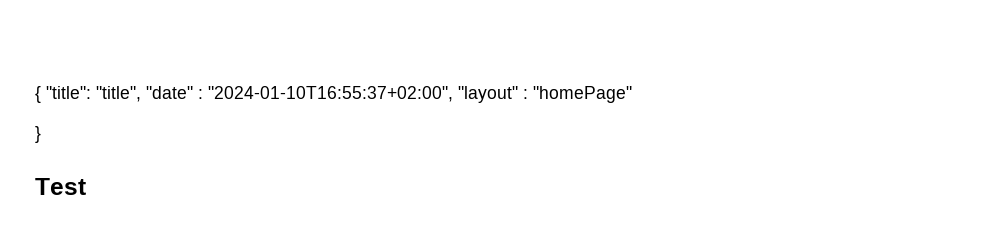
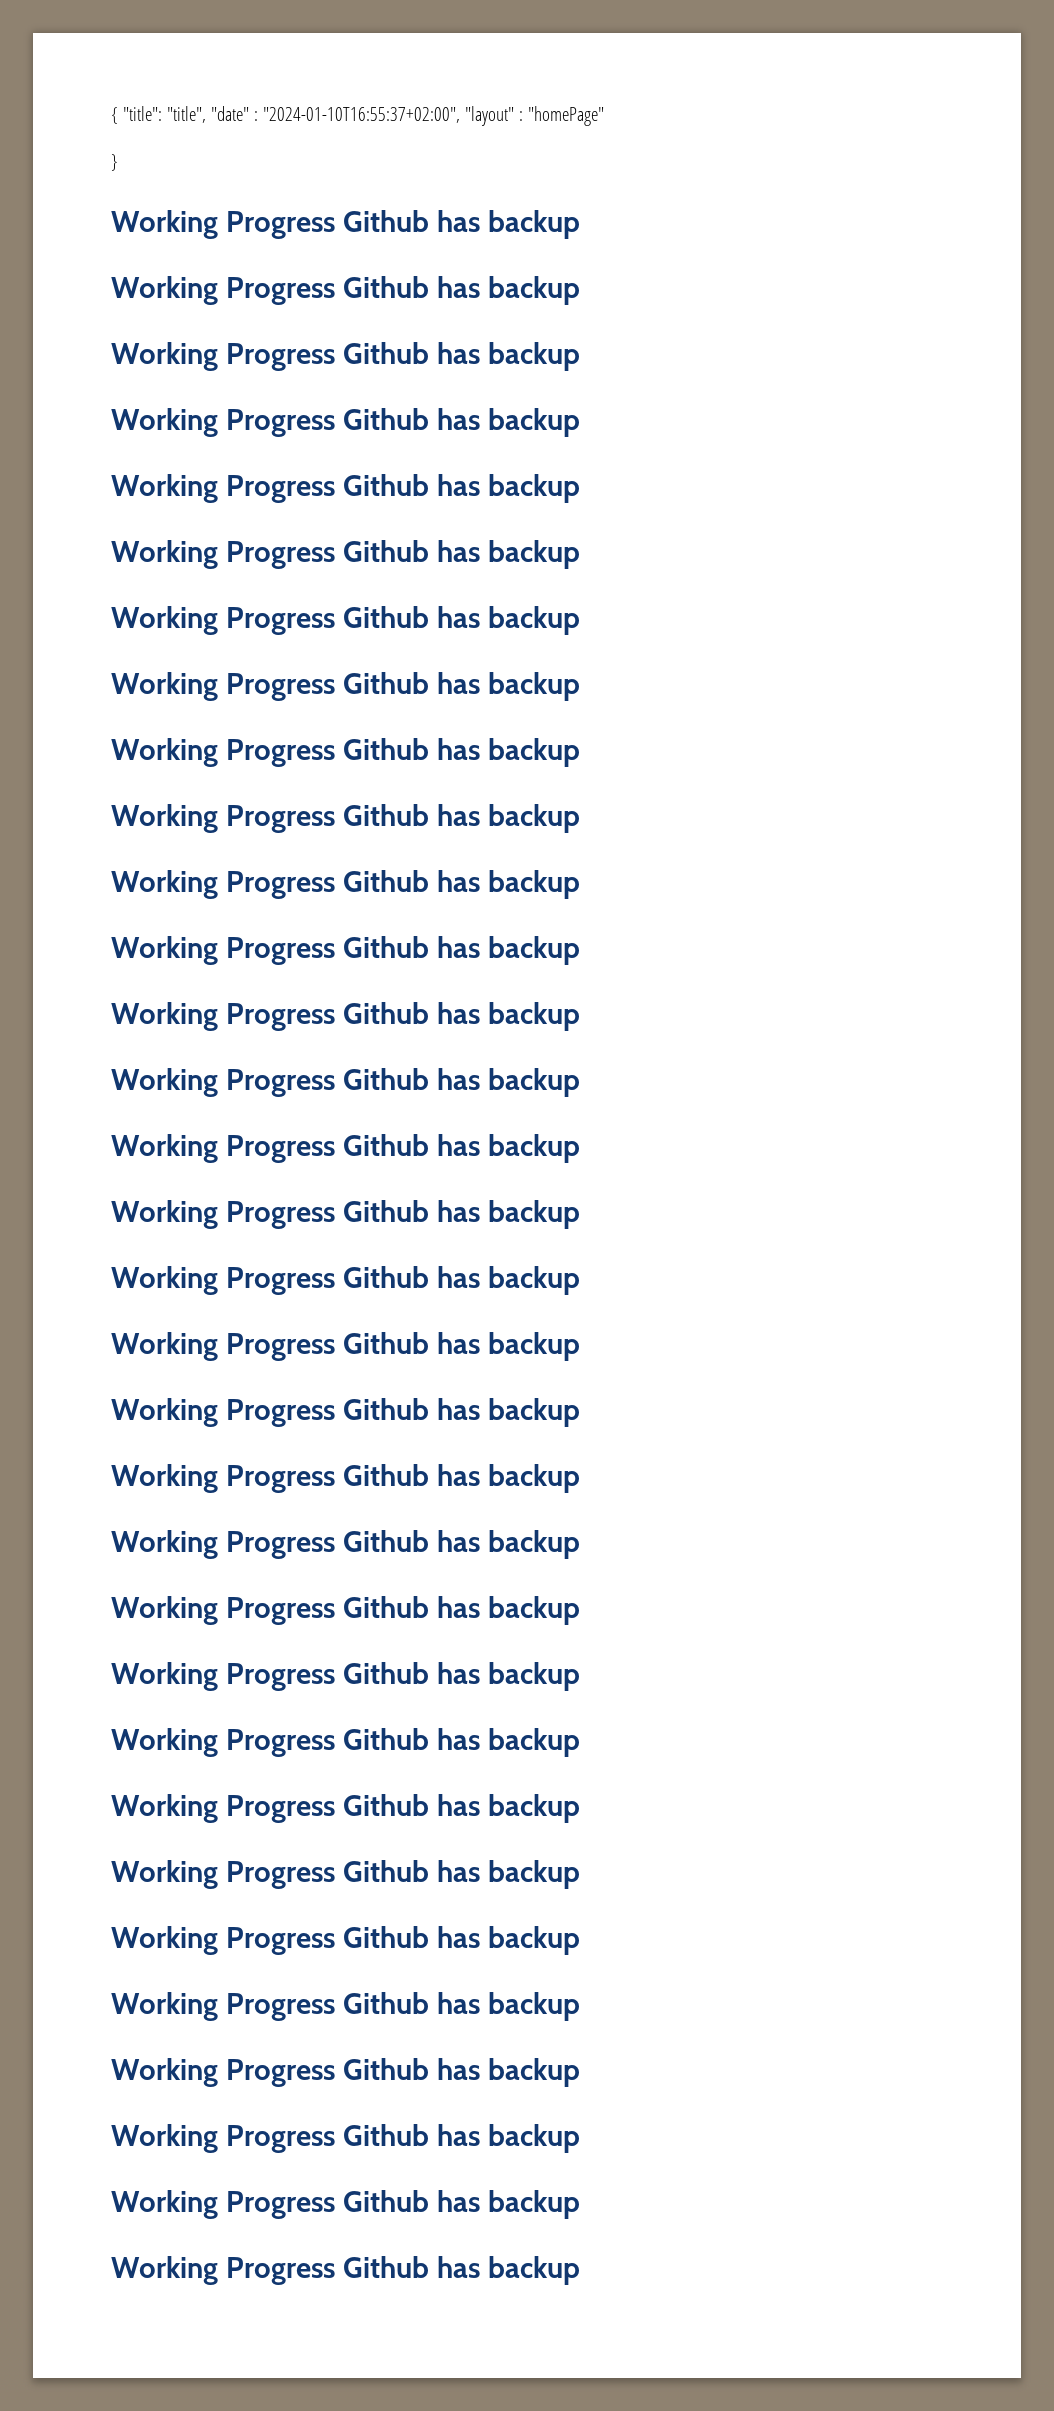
  }
- Test
+ Working Progress Github has backup
+ Working Progress Github has backup
+ Working Progress Github has backup
+ Working Progress Github has backup
+ Working Progress Github has backup
+ Working Progress Github has backup
+ Working Progress Github has backup
+ Working Progress Github has backup
+ Working Progress Github has backup
+ Working Progress Github has backup
+ Working Progress Github has backup
+ Working Progress Github has backup
+ Working Progress Github has backup
+ Working Progress Github has backup
+ Working Progress Github has backup
+ Working Progress Github has backup
+ Working Progress Github has backup
+ Working Progress Github has backup
+ Working Progress Github has backup
+ Working Progress Github has backup
+ Working Progress Github has backup
+ Working Progress Github has backup
+ Working Progress Github has backup
+ Working Progress Github has backup
+ Working Progress Github has backup
+ Working Progress Github has backup
+ Working Progress Github has backup
+ Working Progress Github has backup
+ Working Progress Github has backup
+ Working Progress Github has backup
+ Working Progress Github has backup
+ Working Progress Github has backup

